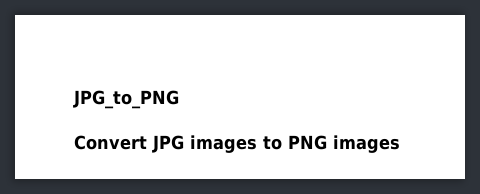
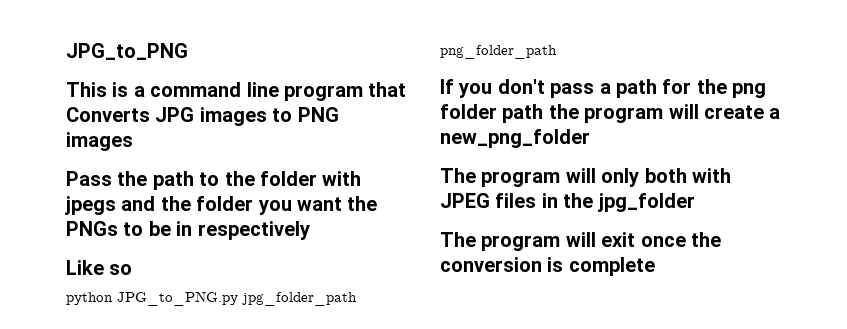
- Convert JPG images to PNG images
+ This is a command line program that Converts JPG images to PNG images
+ Pass the path to the folder with jpegs and the folder you want the PNGs to be in respectively
+ Like so
+ python JPG_to_PNG.py jpg_folder_path png_folder_path
+ If you don't pass a path for the png folder path the program will create a new_png_folder
+ The program will only both with JPEG files in the jpg_folder
+ The program will exit once the conversion is complete

